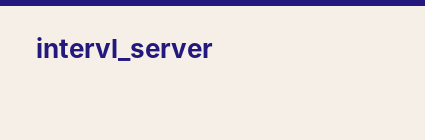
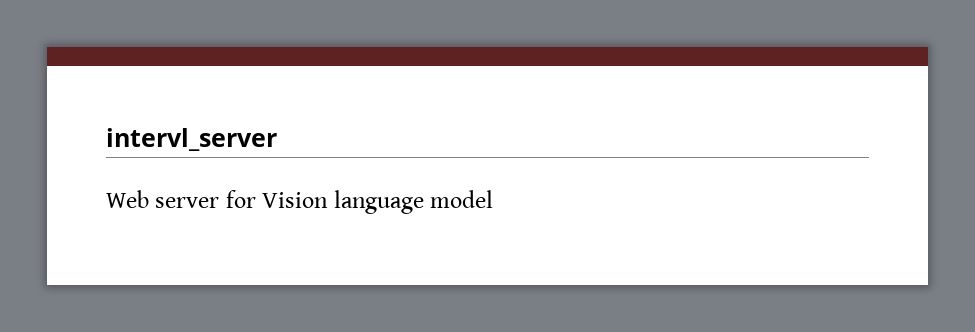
+ Web server for Vision language model

